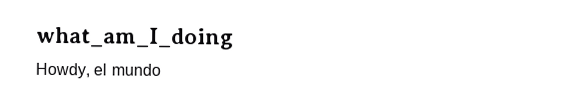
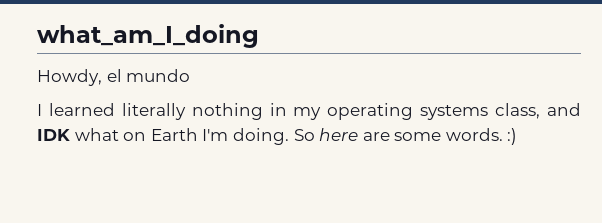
+ I learned literally nothing in my operating systems class, and IDK what on Earth I'm doing. So here are some words. :)

